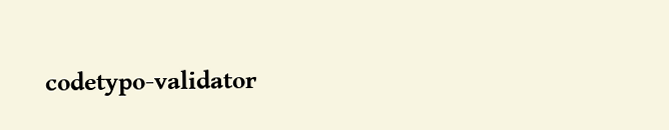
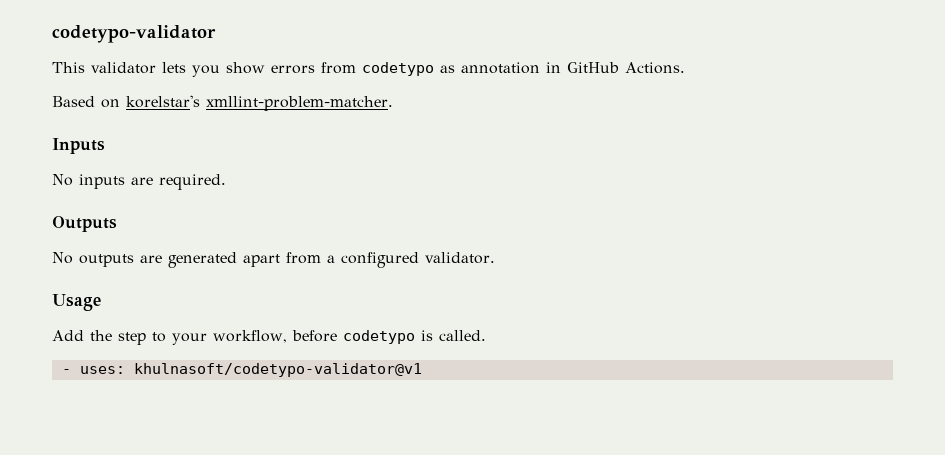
+ This validator lets you show errors from codetypo as annotation in GitHub Actions.
+ Based on korelstar's xmllint-problem-matcher.
+ Inputs
+ No inputs are required.
+ Outputs
+ No outputs are generated apart from a configured validator.
+ Usage
+ Add the step to your workflow, before codetypo is called.
+ - uses: khulnasoft/codetypo-validator@v1

